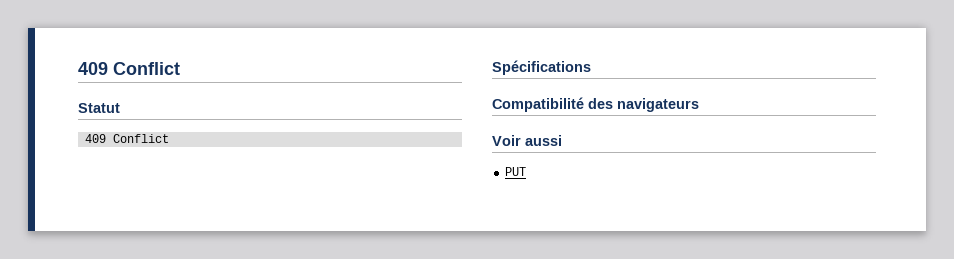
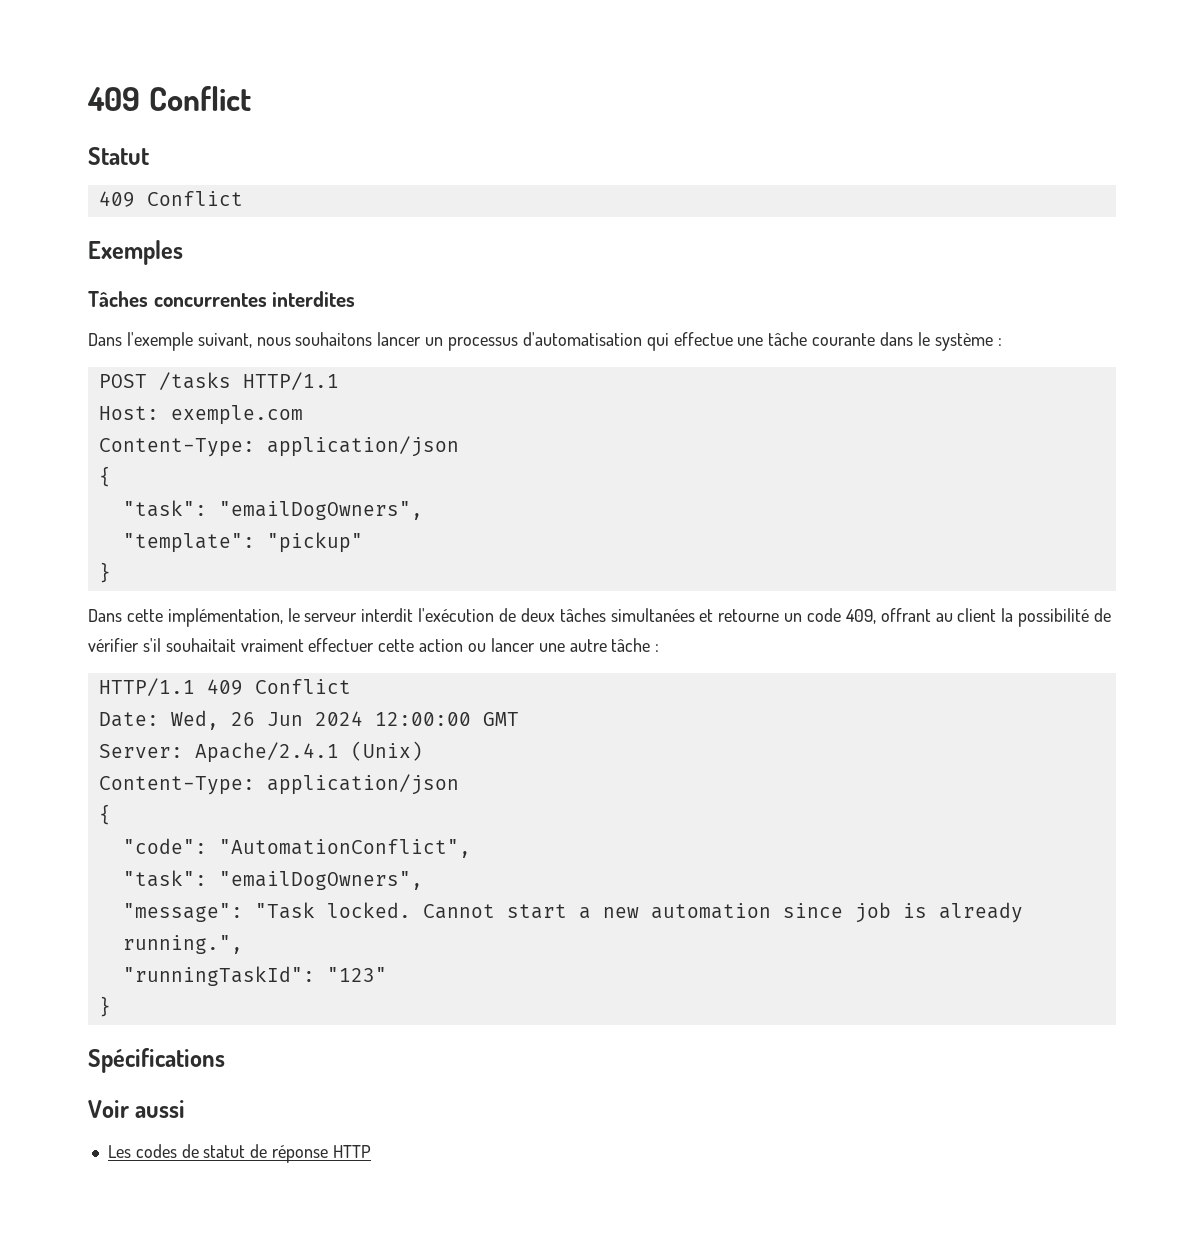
+ Exemples
+ Tâches concurrentes interdites
+ Dans l'exemple suivant, nous souhaitons lancer un processus d'automatisation qui effectue une tâche courante dans le système :
+ POST /tasks HTTP/1.1
+ Host: exemple.com
+ Content-Type: application/json
+ {
+ "task": "emailDogOwners",
+ "template": "pickup"
+ }
+ Dans cette implémentation, le serveur interdit l'exécution de deux tâches simultanées et retourne un code 409, offrant au client la possibilité de vérifier s'il souhaitait vraiment effectuer cette action ou lancer une autre tâche :
+ HTTP/1.1 409 Conflict
+ Date: Wed, 26 Jun 2024 12:00:00 GMT
+ Server: Apache/2.4.1 (Unix)
+ Content-Type: application/json
+ {
+ "code": "AutomationConflict",
+ "task": "emailDogOwners",
+ "message": "Task locked. Cannot start a new automation since job is already running.",
+ "runningTaskId": "123"
+ }
  Spécifications
- Compatibilité des navigateurs
  Voir aussi
- PUT
+ Les codes de statut de réponse HTTP

